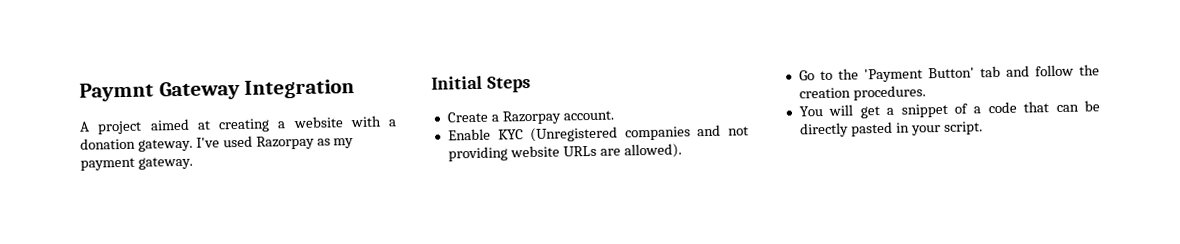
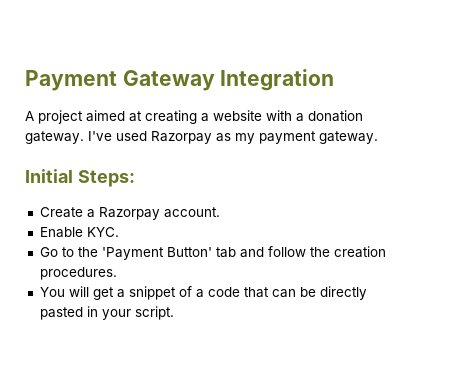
- Paymnt Gateway Integration
+ Payment Gateway Integration
- Initial Steps
+ Initial Steps:
- Enable KYC (Unregistered companies and not providing website URLs are allowed).
+ Enable KYC.

